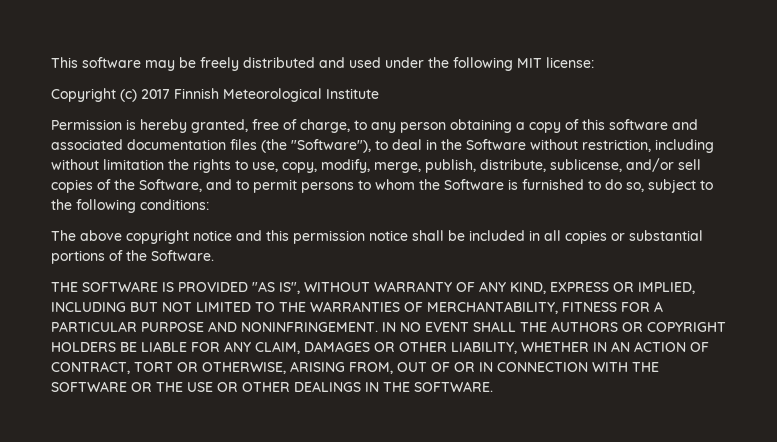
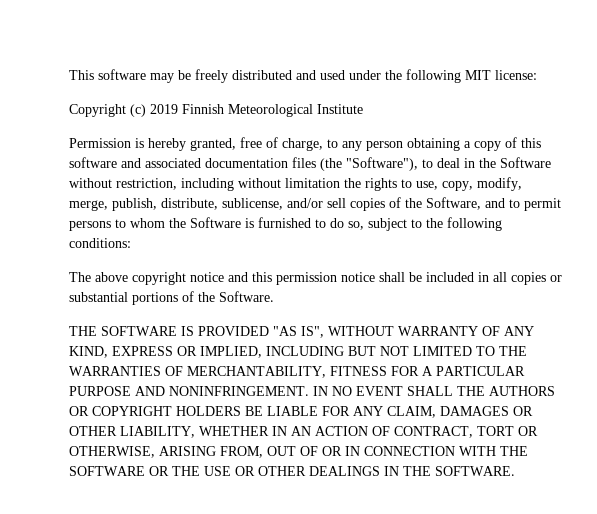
- Copyright (c) 2017 Finnish Meteorological Institute
+ Copyright (c) 2019 Finnish Meteorological Institute

